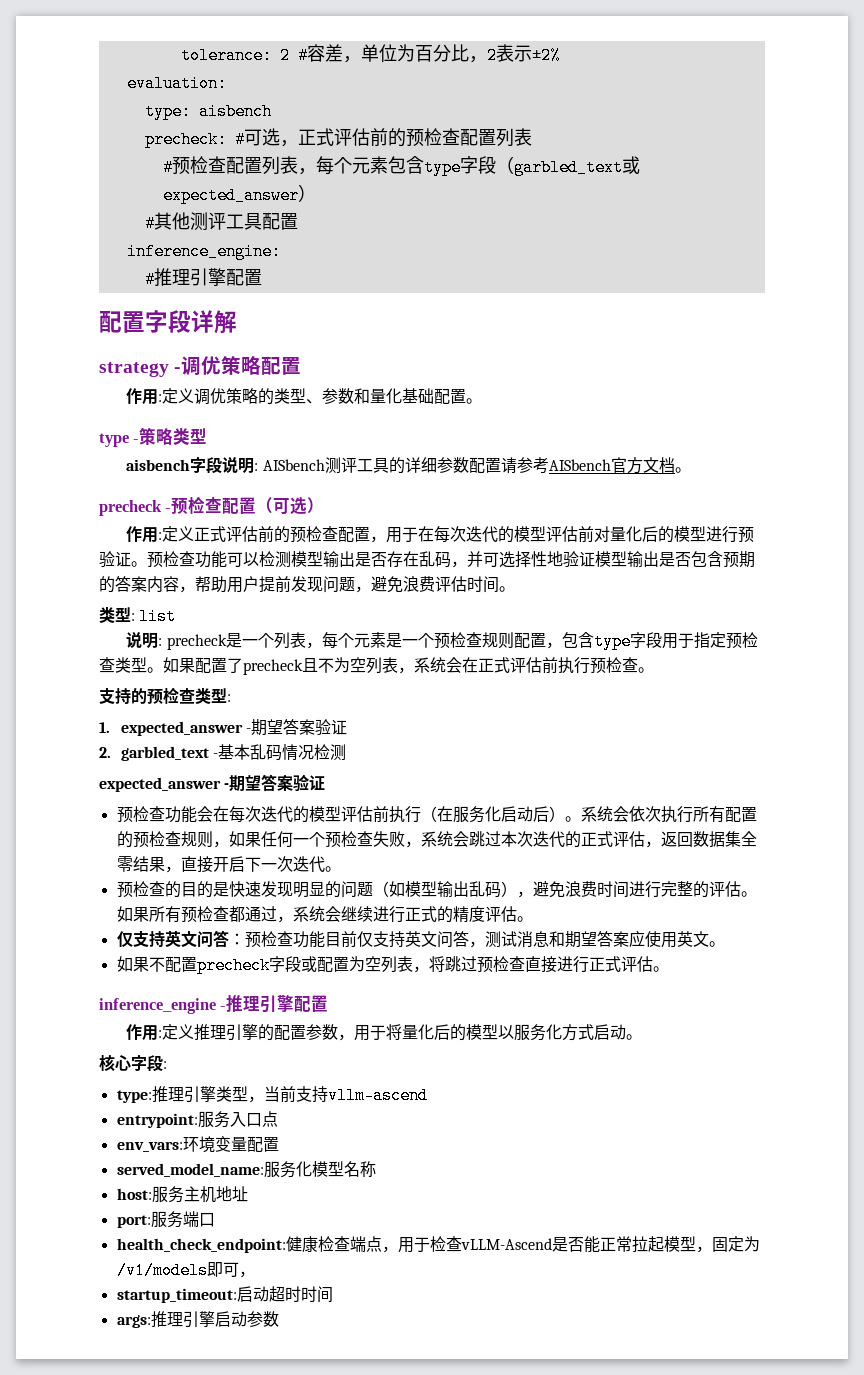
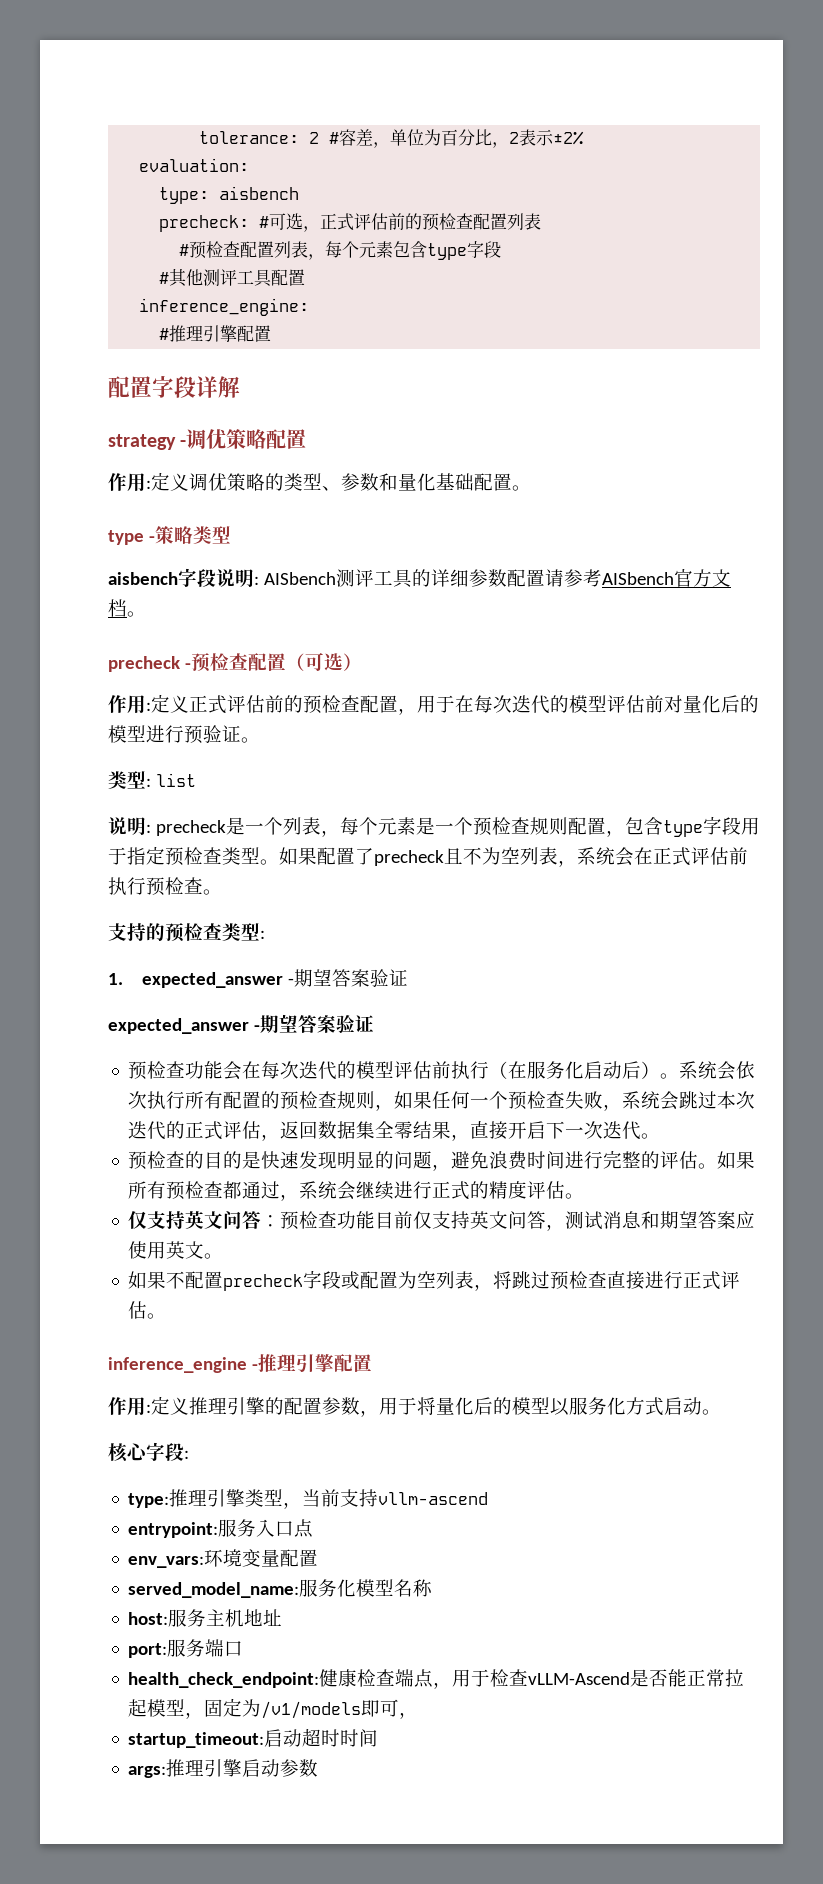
- #预检查配置列表，每个元素包含type字段（garbled_text或expected_answer）
+ #预检查配置列表，每个元素包含type字段
- 预检查功能可以检测模型输出是否存在乱码，并可选择性地验证模型输出是否包含预期的答案内容，帮助用户提前发现问题，避免浪费评估时间。
- 2. garbled_text -基本乱码情况检测
- 预检查的目的是快速发现明显的问题（如模型输出乱码），避免浪费时间进行完整的评估。
+ 预检查的目的是快速发现明显的问题，避免浪费时间进行完整的评估。

